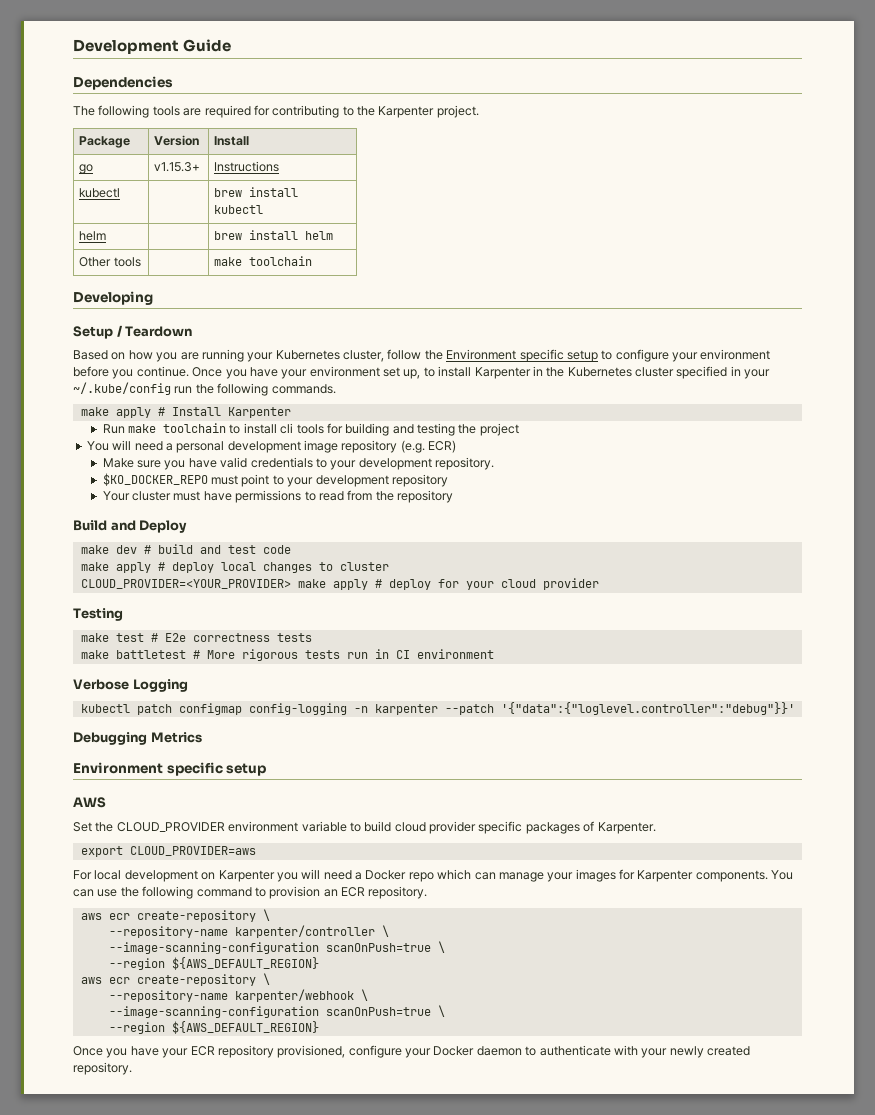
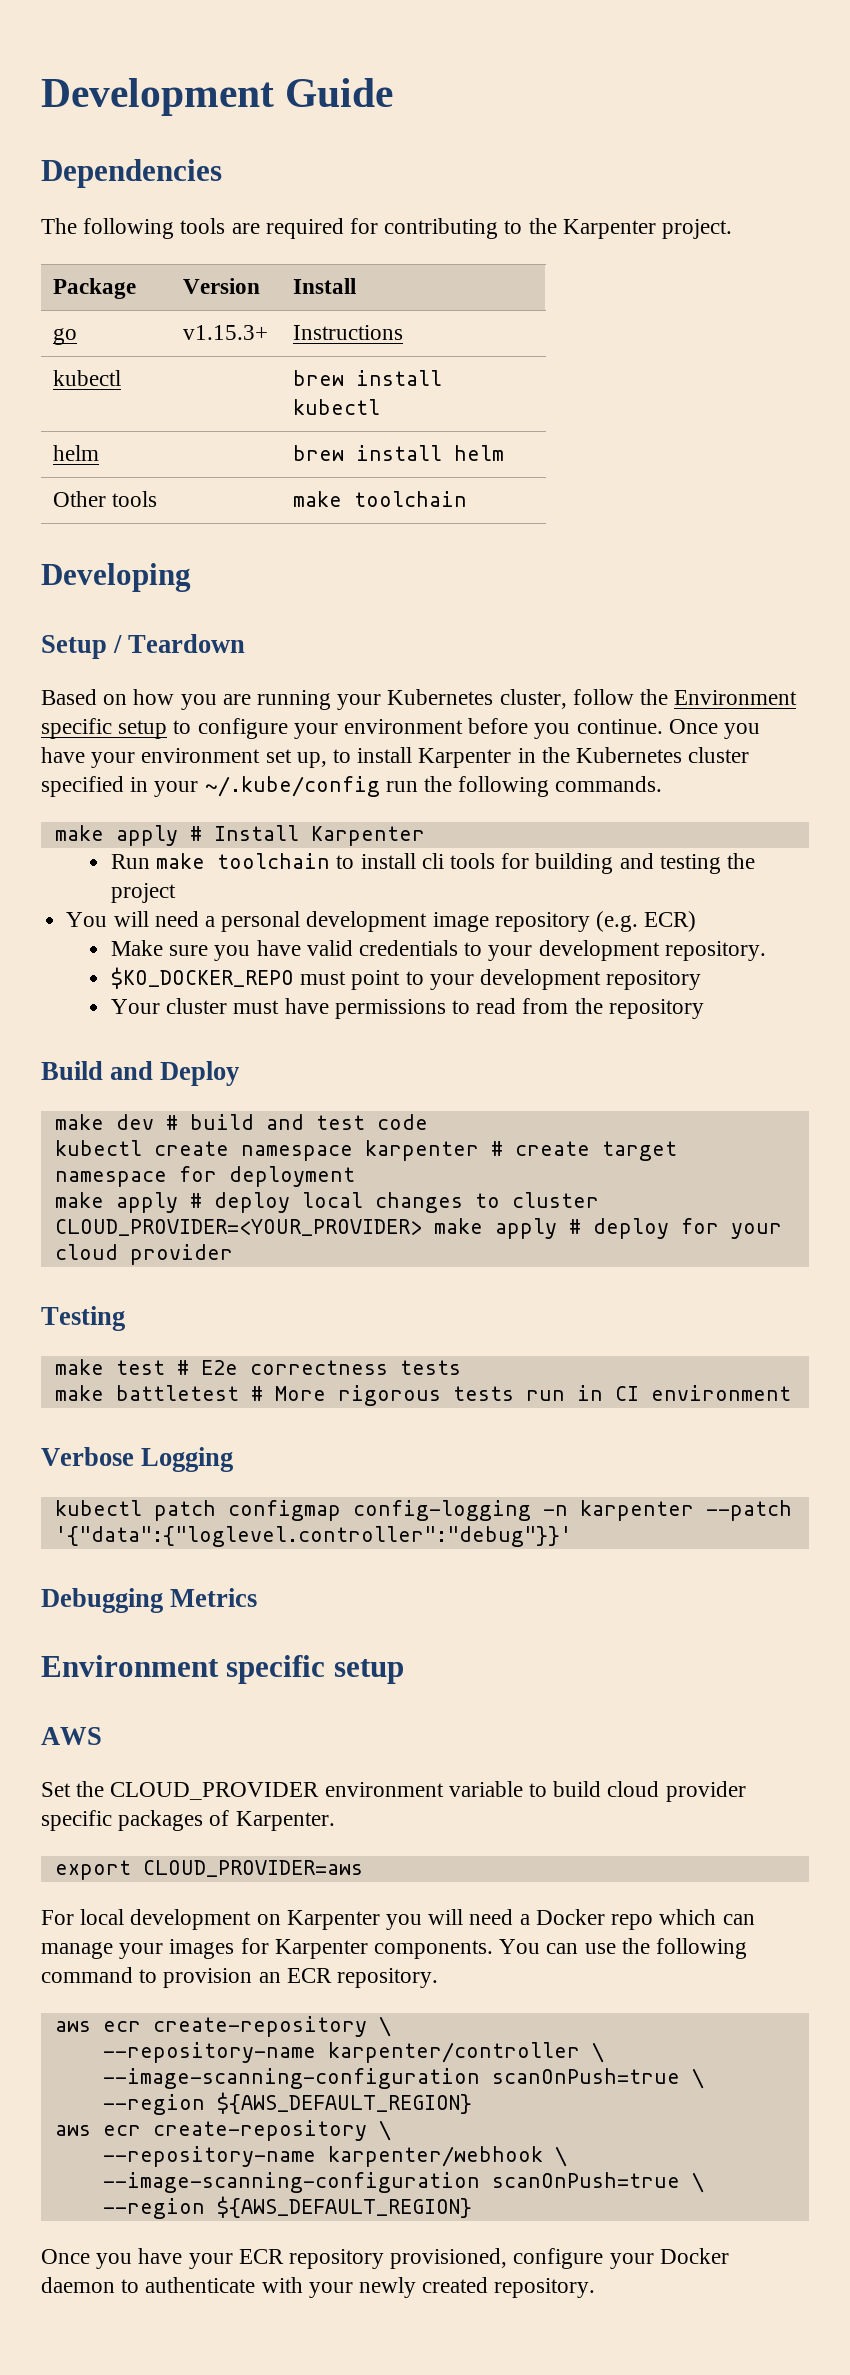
+ kubectl create namespace karpenter # create target namespace for deployment

